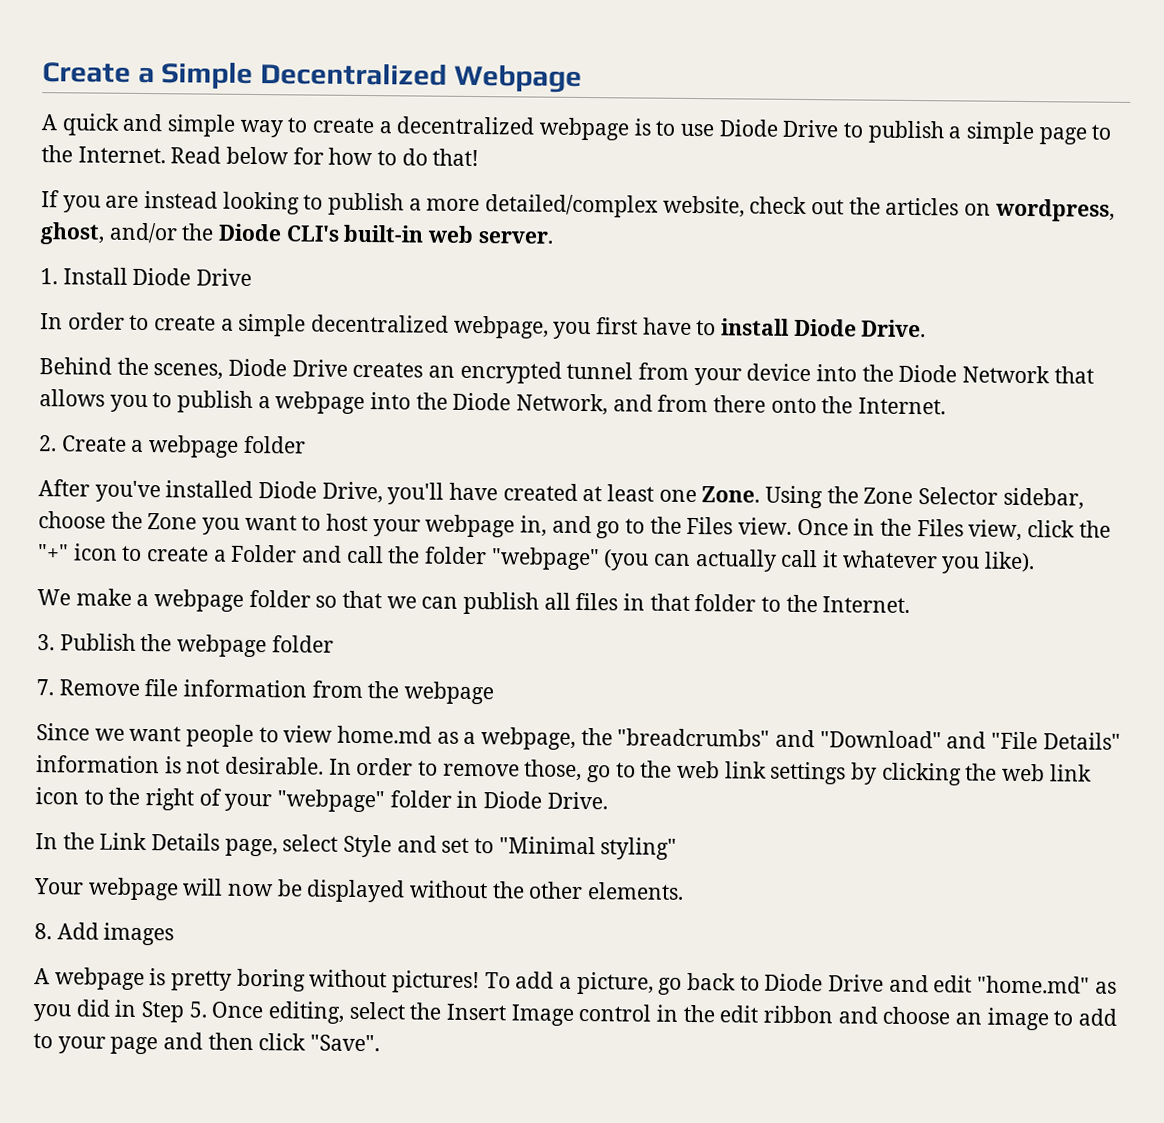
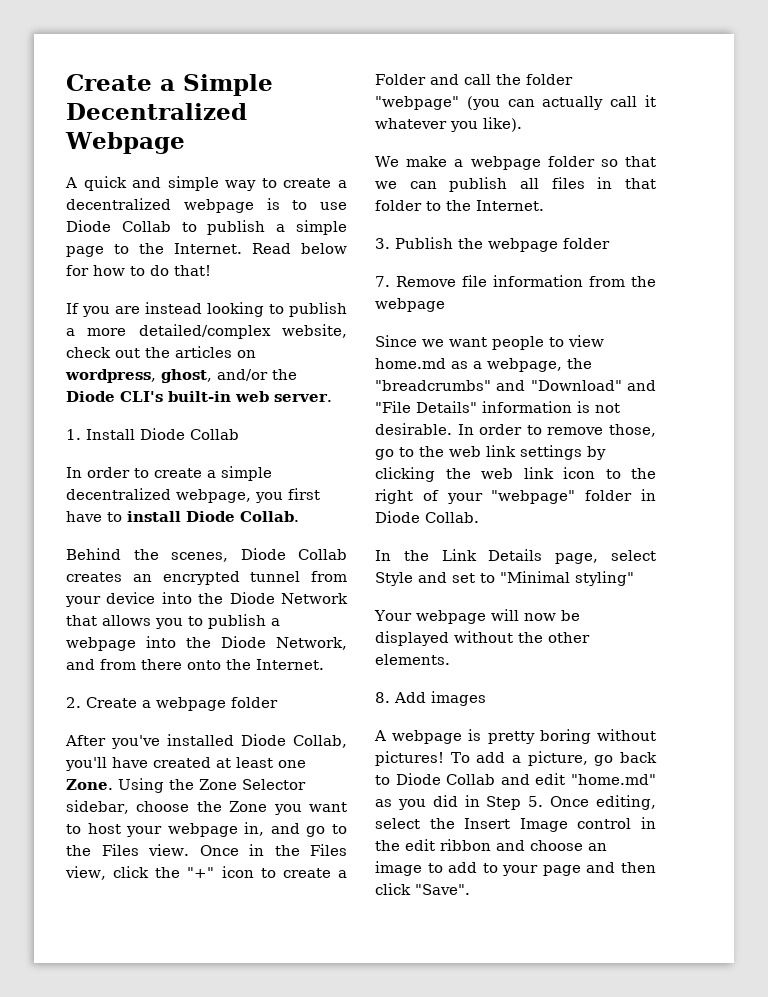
- A quick and simple way to create a decentralized webpage is to use Diode Drive to publish a simple page to the Internet.
+ A quick and simple way to create a decentralized webpage is to use Diode Collab to publish a simple page to the Internet.
- 1. Install Diode Drive
+ 1. Install Diode Collab
- In order to create a simple decentralized webpage, you first have to install Diode Drive.
+ In order to create a simple decentralized webpage, you first have to install Diode Collab.
- Behind the scenes, Diode Drive creates an encrypted tunnel from your device into the Diode Network that allows you to publish a webpage into the Diode Network, and from there onto the Internet.
+ Behind the scenes, Diode Collab creates an encrypted tunnel from your device into the Diode Network that allows you to publish a webpage into the Diode Network, and from there onto the Internet.
- After you've installed Diode Drive, you'll have created at least one Zone.
+ After you've installed Diode Collab, you'll have created at least one Zone.
- In order to remove those, go to the web link settings by clicking the web link icon to the right of your "webpage" folder in Diode Drive.
+ In order to remove those, go to the web link settings by clicking the web link icon to the right of your "webpage" folder in Diode Collab.
- To add a picture, go back to Diode Drive and edit "home.md" as you did in Step 5. Once editing, select the Insert Image control in the edit ribbon and choose an image to add to your page and then click "Save".
+ To add a picture, go back to Diode Collab and edit "home.md" as you did in Step 5. Once editing, select the Insert Image control in the edit ribbon and choose an image to add to your page and then click "Save".

